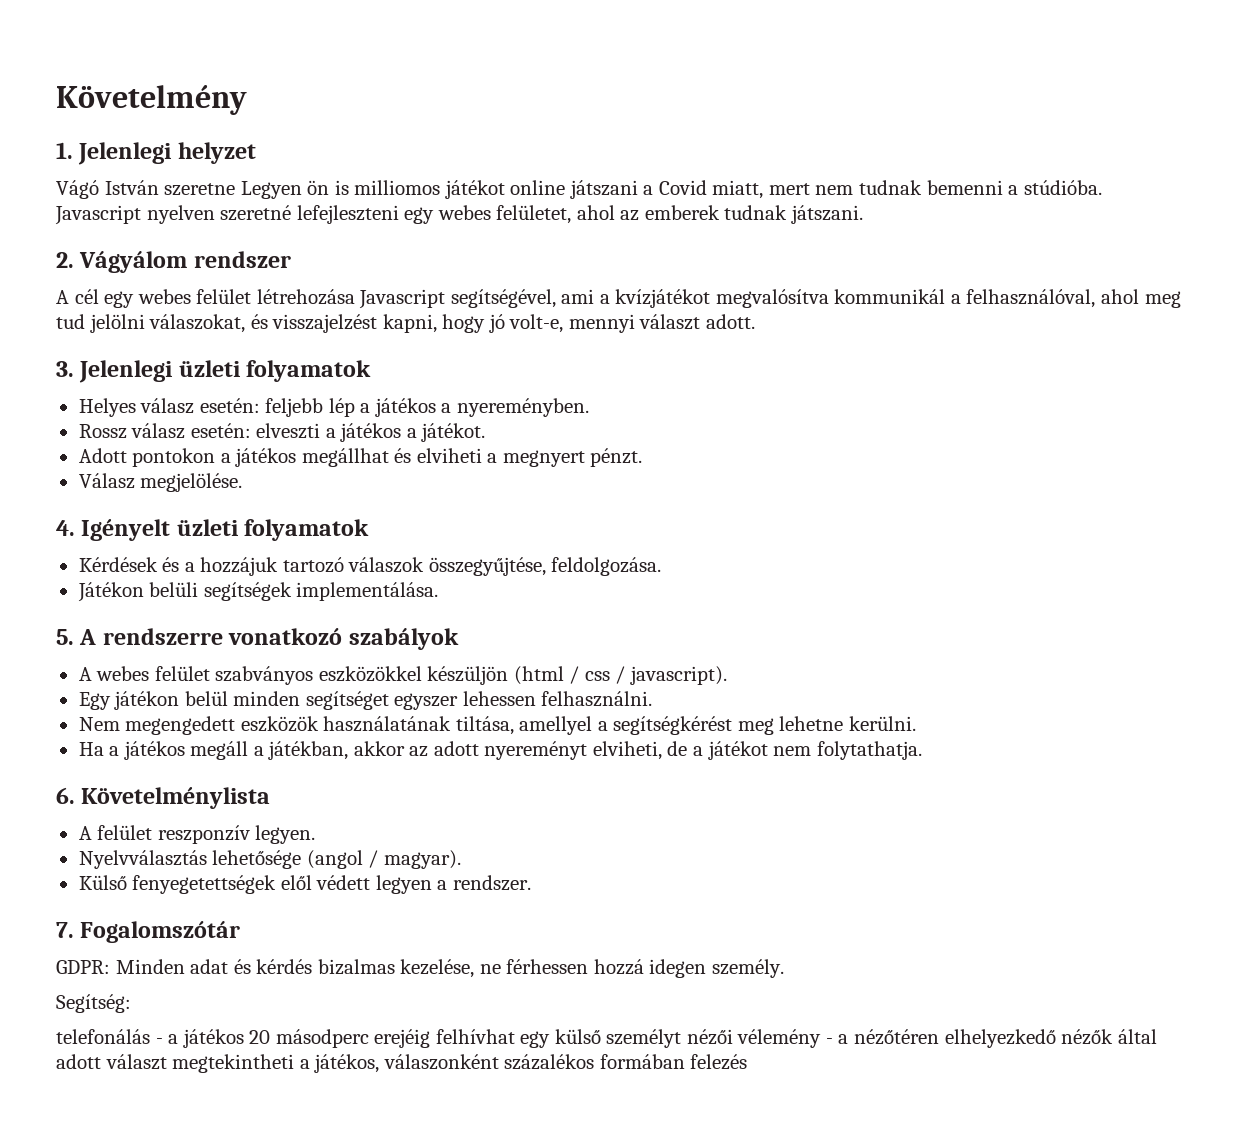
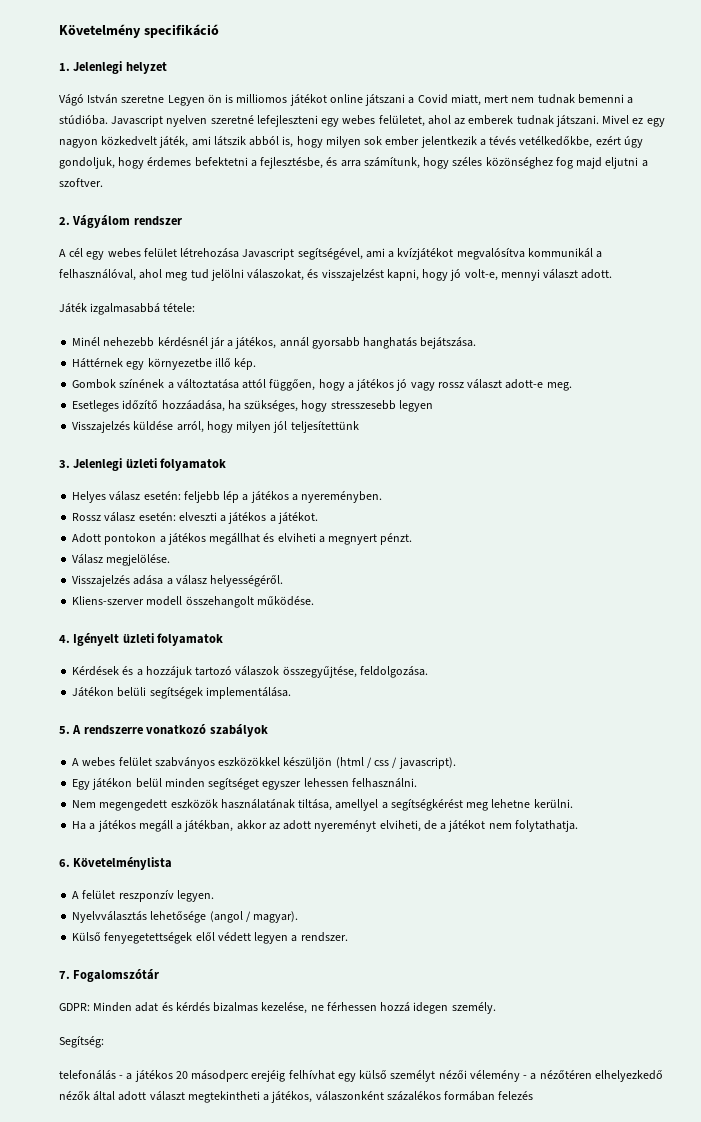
- Követelmény
+ Követelmény specifikáció
+ Mivel ez egy nagyon közkedvelt játék, ami látszik abból is, hogy milyen sok ember jelentkezik a tévés vetélkedőkbe, ezért úgy gondoljuk, hogy érdemes befektetni a fejlesztésbe, és arra számítunk, hogy széles közönséghez fog majd eljutni a szoftver.
+ Játék izgalmasabbá tétele:
+ Minél nehezebb kérdésnél jár a játékos, annál gyorsabb hanghatás bejátszása.
+ Háttérnek egy környezetbe illő kép.
+ Gombok színének a változtatása attól függően, hogy a játékos jó vagy rossz választ adott-e meg.
+ Esetleges időzítő hozzáadása, ha szükséges, hogy stresszesebb legyen
+ Visszajelzés küldése arról, hogy milyen jól teljesítettünk
+ Visszajelzés adása a válasz helyességéről.
+ Kliens-szerver modell összehangolt működése.

